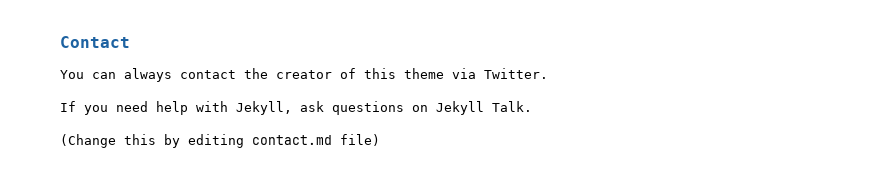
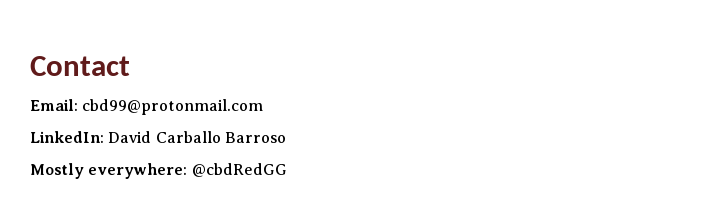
- You can always contact the creator of this theme via Twitter.
- If you need help with Jekyll, ask questions on Jekyll Talk.
- (Change this by editing contact.md file)
+ Email: cbd99@protonmail.com
+ LinkedIn: David Carballo Barroso
+ Mostly everywhere: @cbdRedGG

